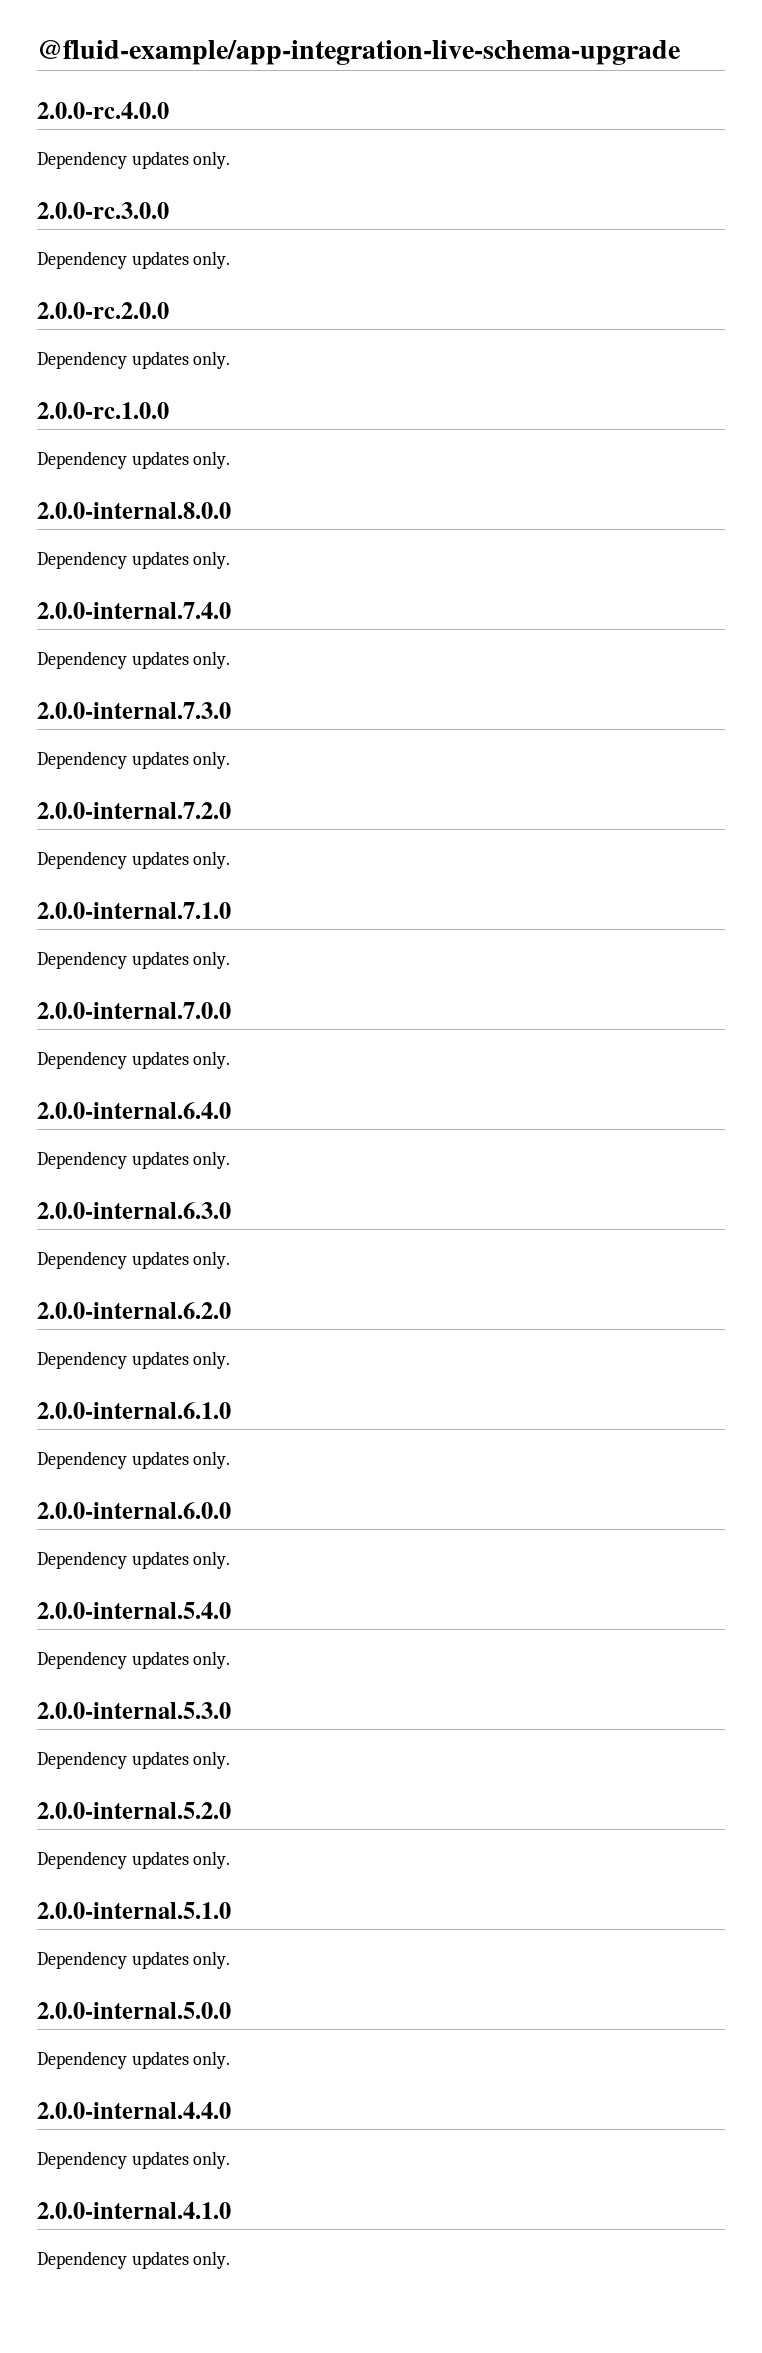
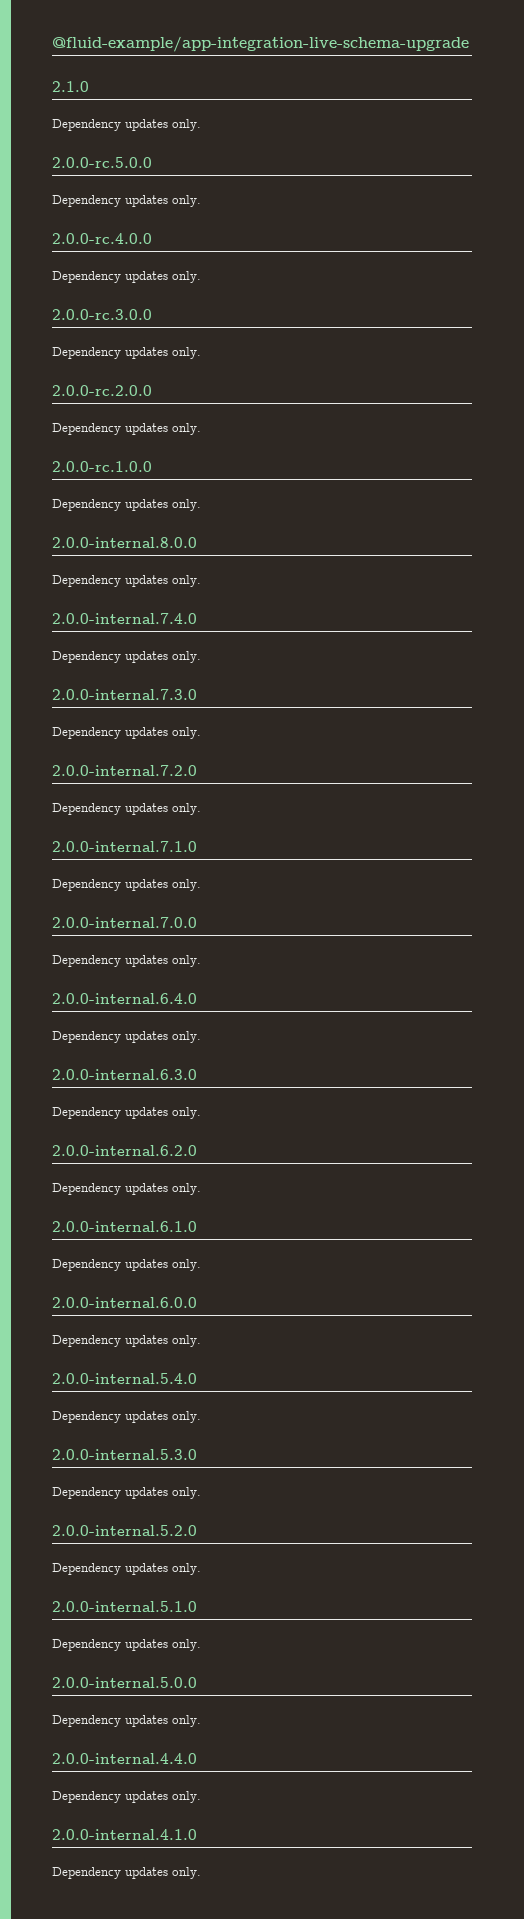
+ 2.1.0
+ Dependency updates only.
+ 2.0.0-rc.5.0.0
+ Dependency updates only.

